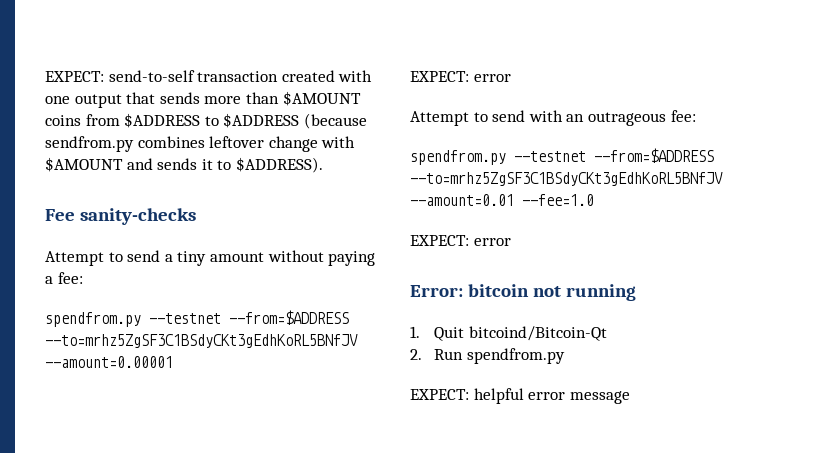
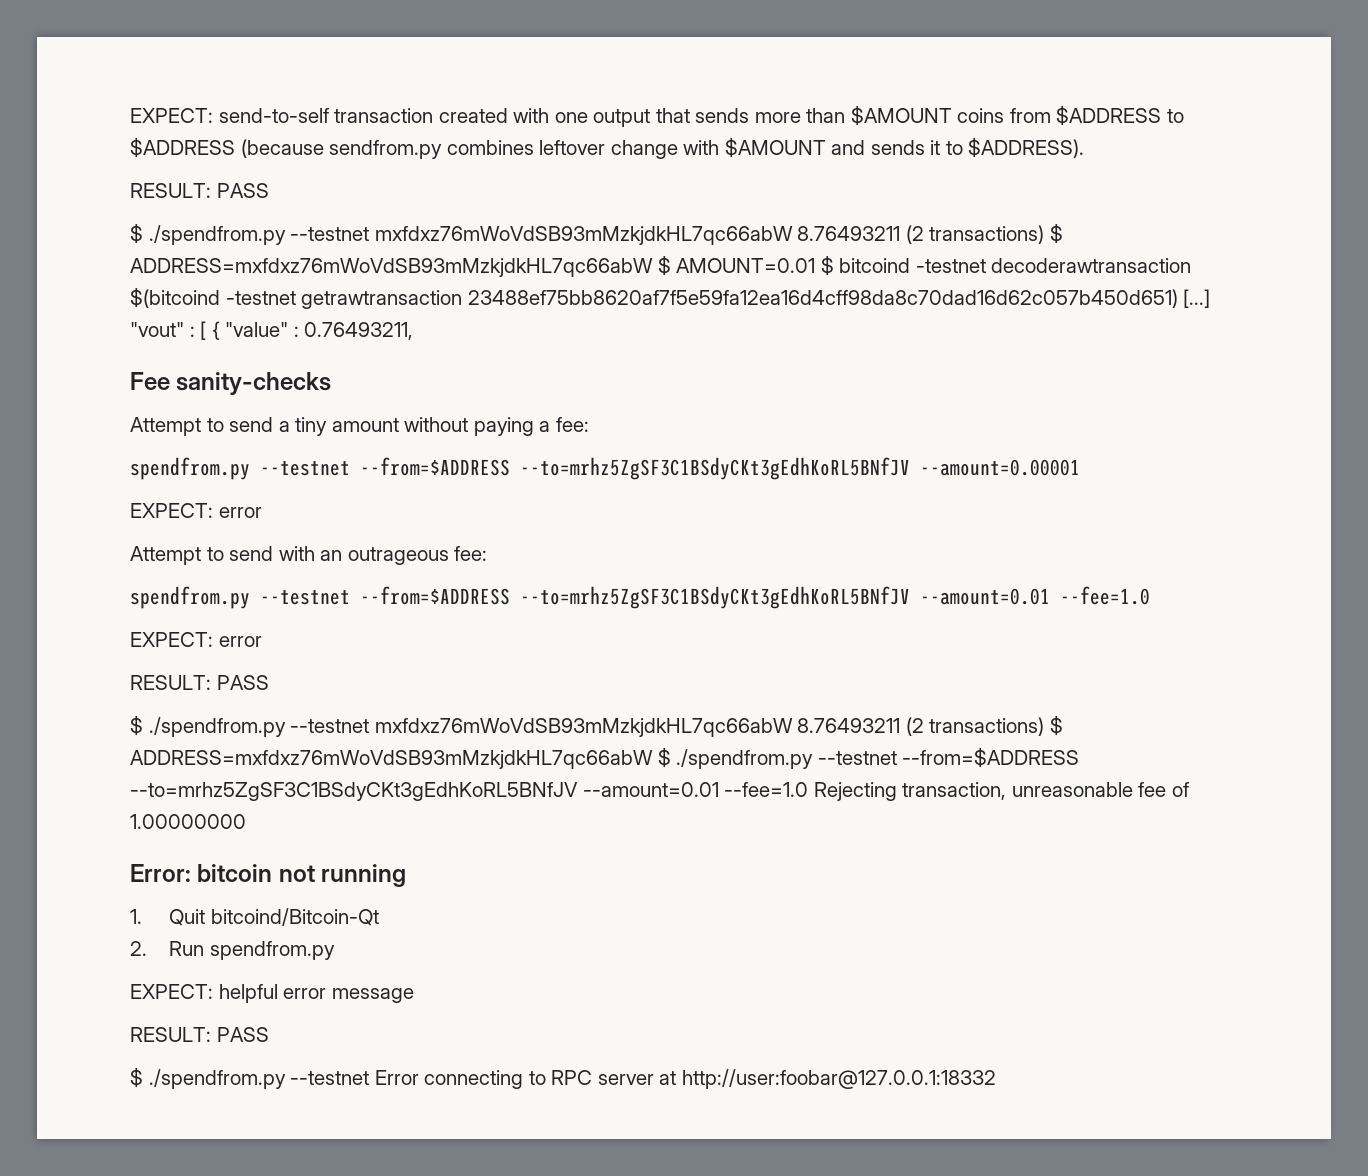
  EXPECT: send-to-self transaction created with one output that sends more than $AMOUNT coins from $ADDRESS to $ADDRESS (because sendfrom.py combines leftover change with $AMOUNT and sends it to $ADDRESS).
+ RESULT: PASS
+ $ ./spendfrom.py --testnet mxfdxz76mWoVdSB93mMzkjdkHL7qc66abW 8.76493211 (2 transactions) $ ADDRESS=mxfdxz76mWoVdSB93mMzkjdkHL7qc66abW $ AMOUNT=0.01 $ bitcoind -testnet decoderawtransaction $(bitcoind -testnet getrawtransaction 23488ef75bb8620af7f5e59fa12ea16d4cff98da8c70dad16d62c057b450d651) [...] "vout" : [ { "value" : 0.76493211,
  spendfrom.py --testnet --from=$ADDRESS --to=mrhz5ZgSF3C1BSdyCKt3gEdhKoRL5BNfJV --amount=0.01 --fee=1.0
  EXPECT: error
+ RESULT: PASS
+ $ ./spendfrom.py --testnet mxfdxz76mWoVdSB93mMzkjdkHL7qc66abW 8.76493211 (2 transactions) $ ADDRESS=mxfdxz76mWoVdSB93mMzkjdkHL7qc66abW $ ./spendfrom.py --testnet --from=$ADDRESS --to=mrhz5ZgSF3C1BSdyCKt3gEdhKoRL5BNfJV --amount=0.01 --fee=1.0 Rejecting transaction, unreasonable fee of 1.00000000
  EXPECT: helpful error message
+ RESULT: PASS
+ $ ./spendfrom.py --testnet Error connecting to RPC server at http://user:foobar@127.0.0.1:18332

